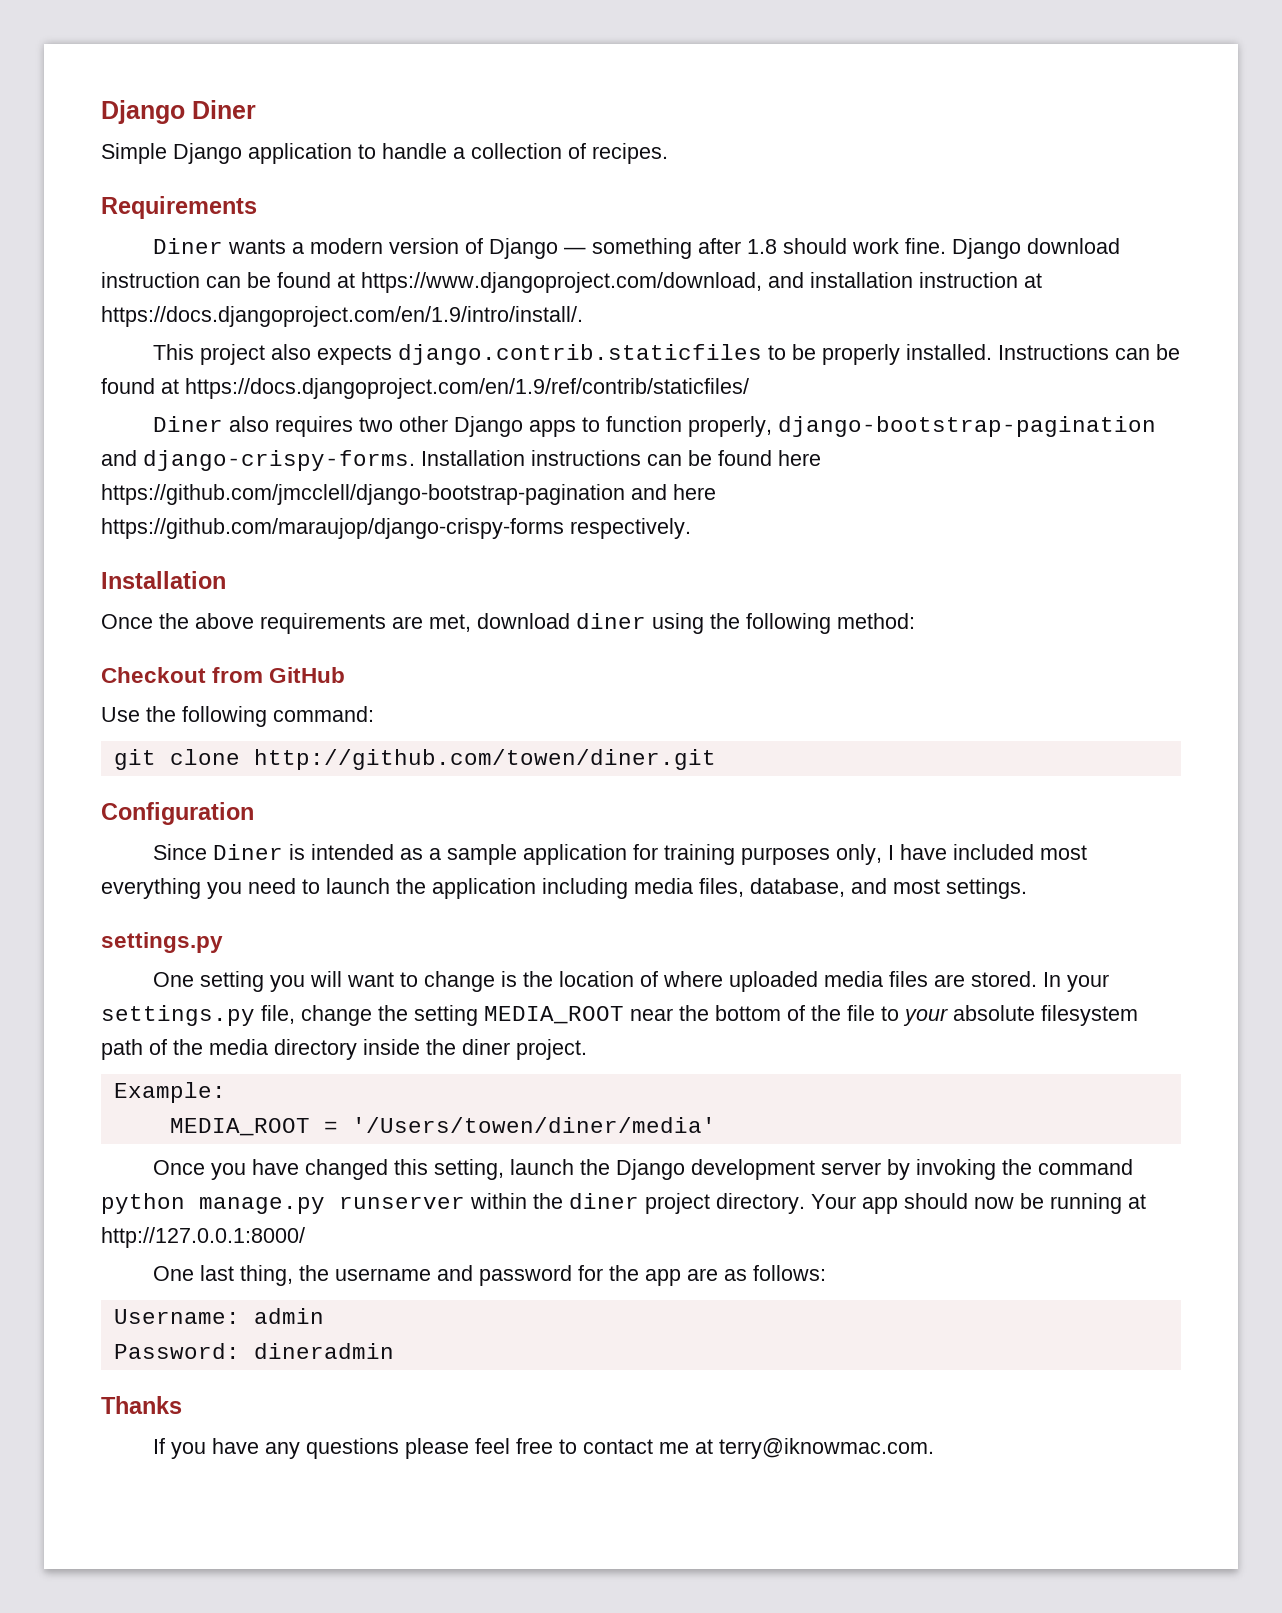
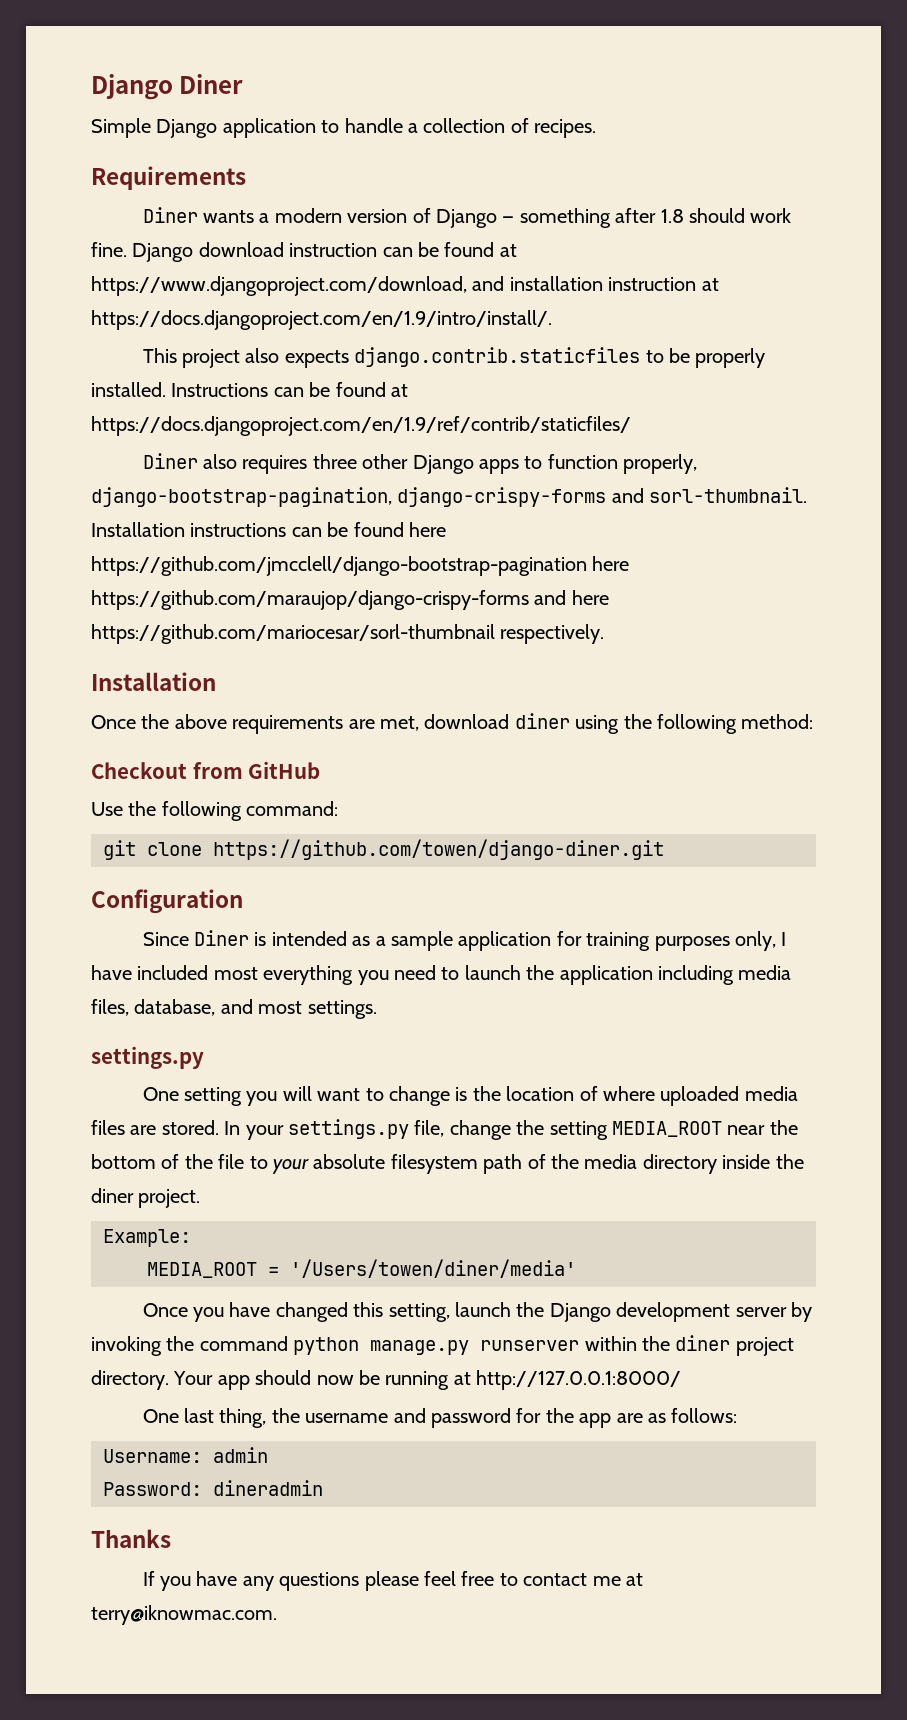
- Diner also requires two other Django apps to function properly, django-bootstrap-pagination and django-crispy-forms.
+ Diner also requires three other Django apps to function properly, django-bootstrap-pagination, django-crispy-forms and sorl-thumbnail.
- Installation instructions can be found here https://github.com/jmcclell/django-bootstrap-pagination and here https://github.com/maraujop/django-crispy-forms respectively.
+ Installation instructions can be found here https://github.com/jmcclell/django-bootstrap-pagination here https://github.com/maraujop/django-crispy-forms and here https://github.com/mariocesar/sorl-thumbnail respectively.
- git clone http://github.com/towen/diner.git
+ git clone https://github.com/towen/django-diner.git

